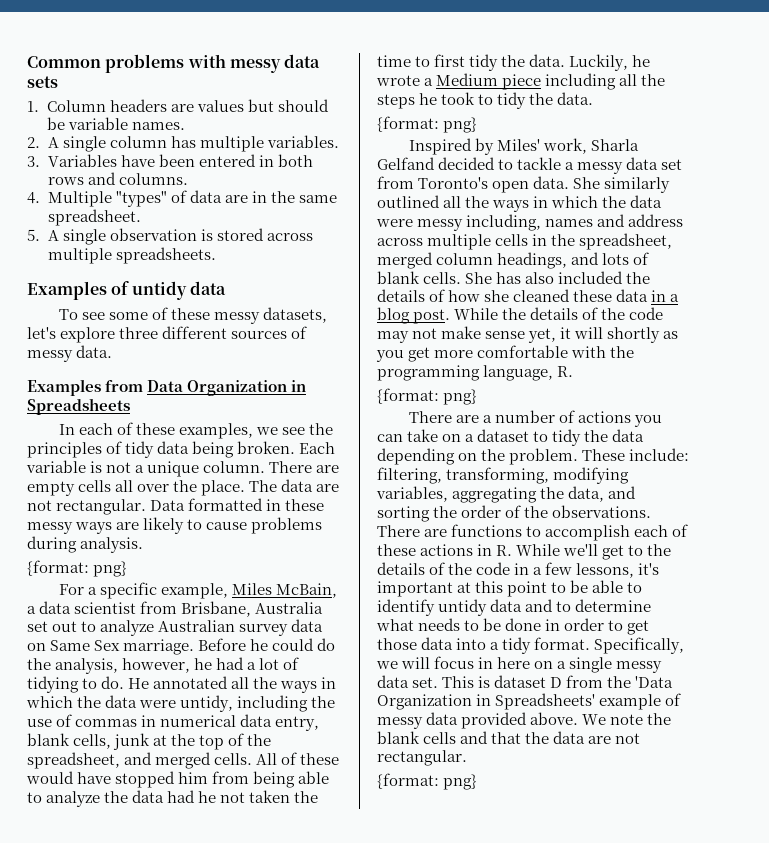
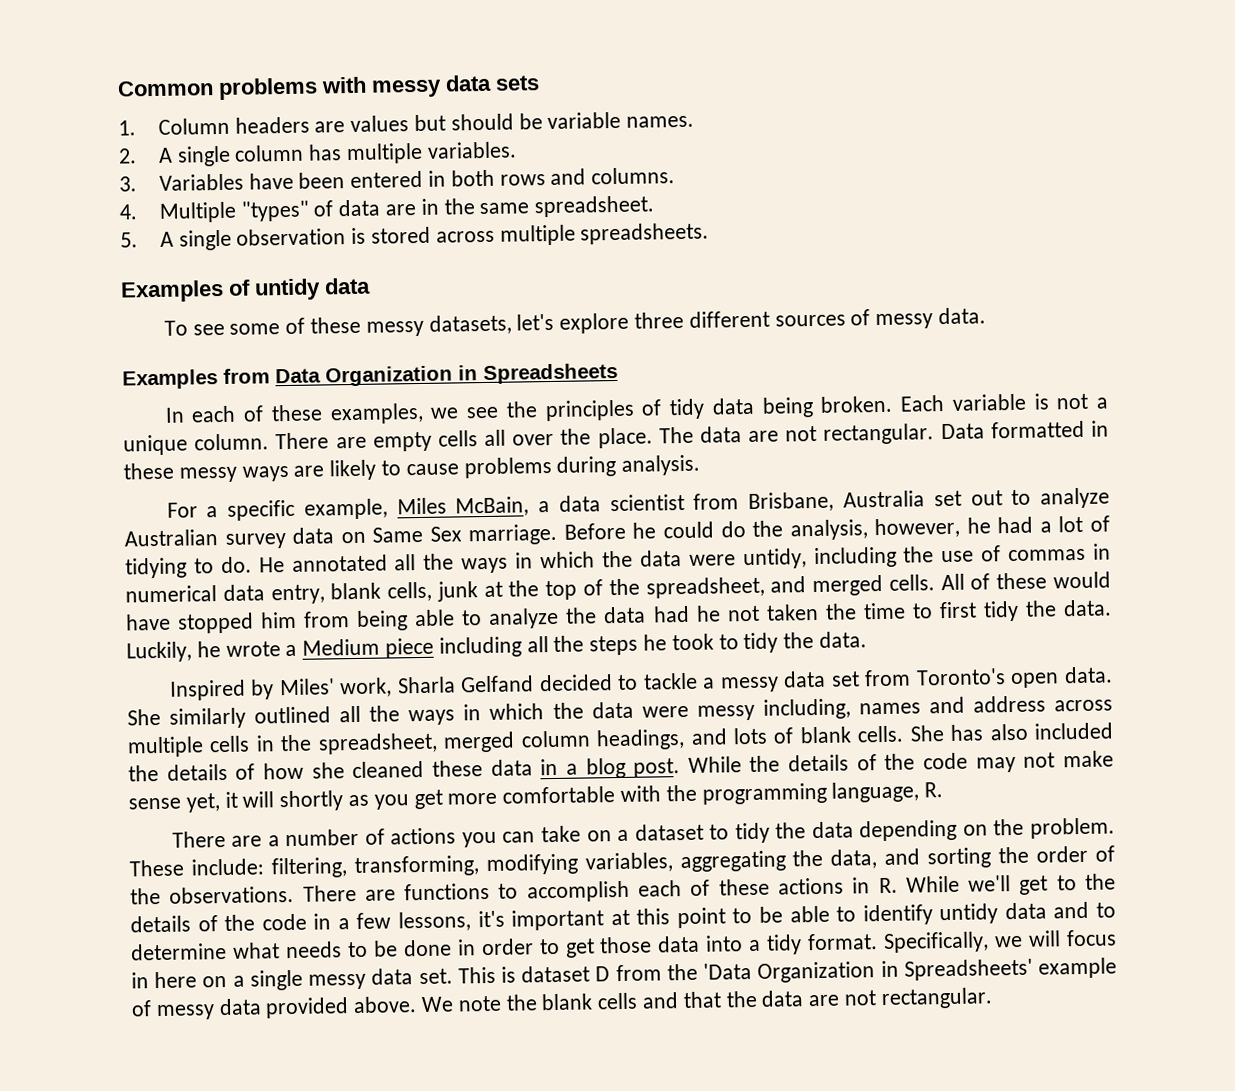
  Data formatted in these messy ways are likely to cause problems during analysis.
- {format: png}
  Luckily, he wrote a Medium piece including all the steps he took to tidy the data.
- {format: png}
  While the details of the code may not make sense yet, it will shortly as you get more comfortable with the programming language, R.
- {format: png}
  We note the blank cells and that the data are not rectangular.
- {format: png}

